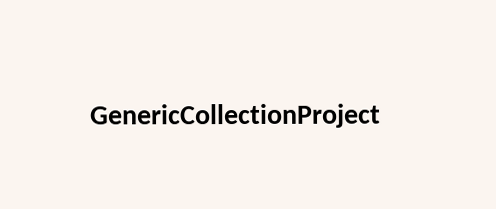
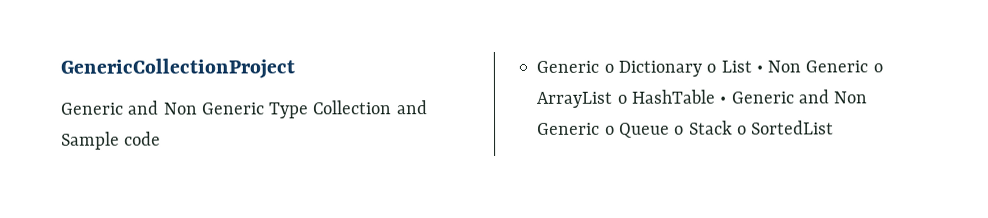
+ Generic and Non Generic Type Collection and Sample code
+ Generic o Dictionary o List • Non Generic o ArrayList o HashTable • Generic and Non Generic o Queue o Stack o SortedList

